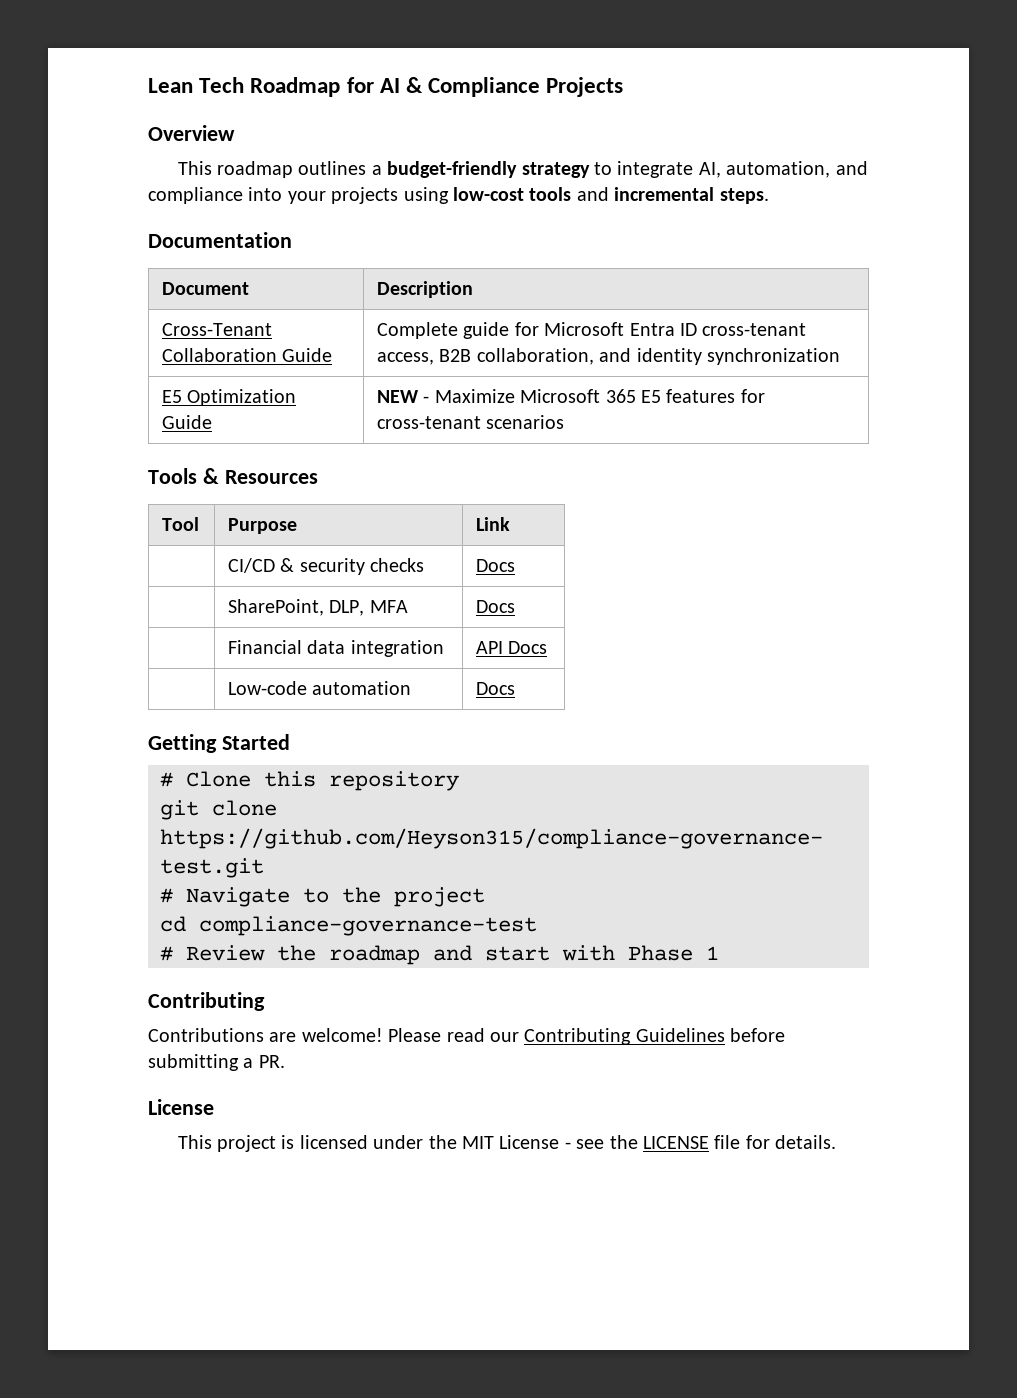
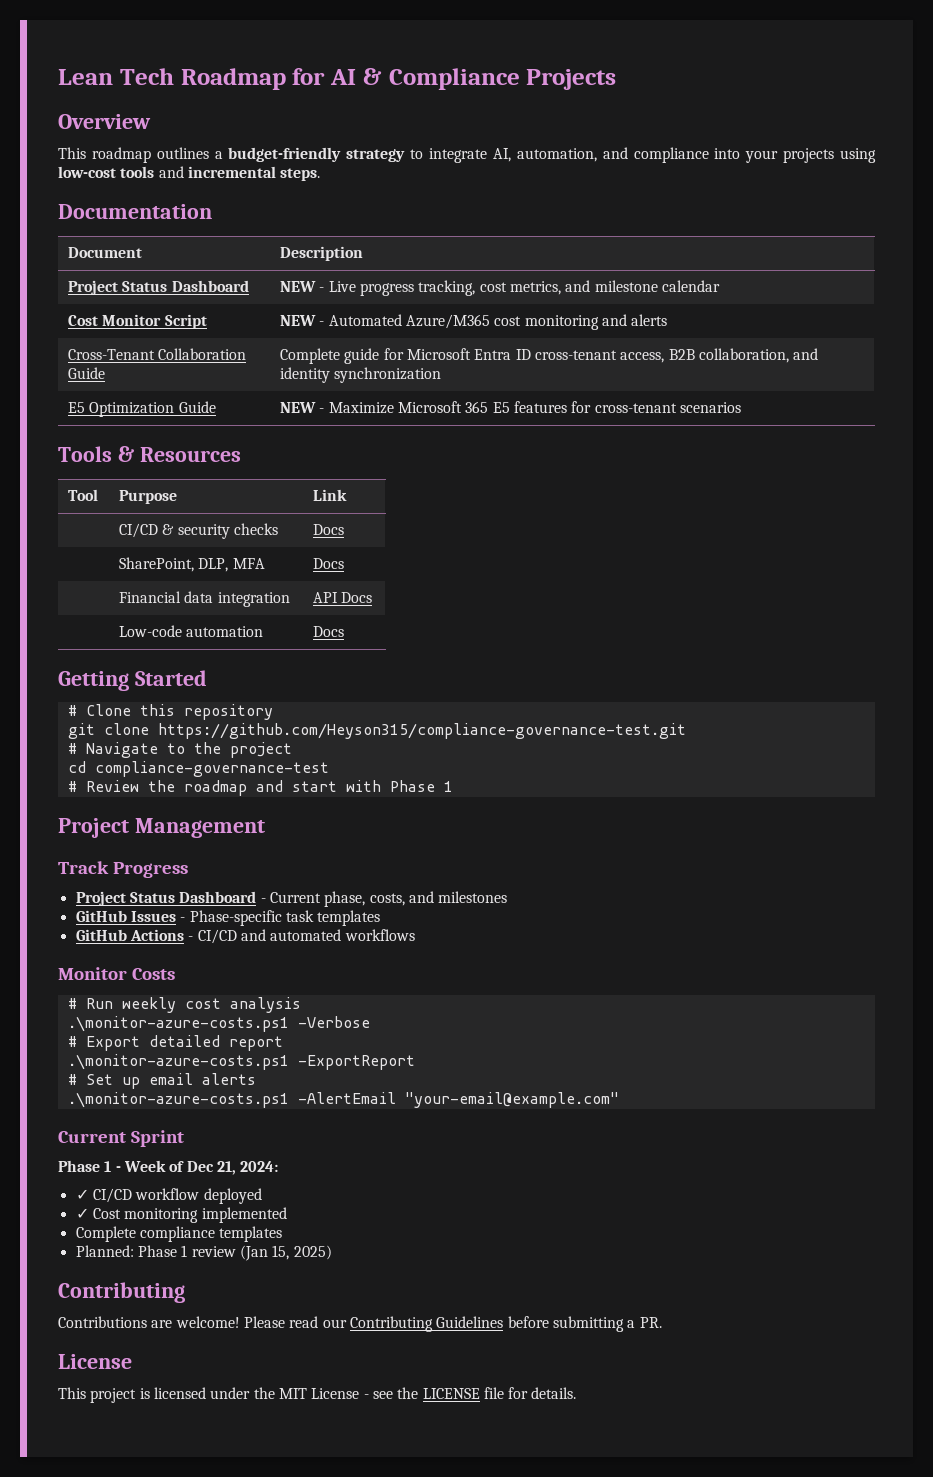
+ Project Status Dashboard | NEW - Live progress tracking, cost metrics, and milestone calendar
+ Cost Monitor Script | NEW - Automated Azure/M365 cost monitoring and alerts
+ Project Management
+ Track Progress
+ Project Status Dashboard - Current phase, costs, and milestones
+ GitHub Issues - Phase-specific task templates
+ GitHub Actions - CI/CD and automated workflows
+ Monitor Costs
+ # Run weekly cost analysis
+ .\monitor-azure-costs.ps1 -Verbose
+ # Export detailed report
+ .\monitor-azure-costs.ps1 -ExportReport
+ # Set up email alerts
+ .\monitor-azure-costs.ps1 -AlertEmail "your-email@example.com"
+ Current Sprint
+ Phase 1 - Week of Dec 21, 2024:
+ ✓ CI/CD workflow deployed
+ ✓ Cost monitoring implemented
+ Complete compliance templates
+ Planned: Phase 1 review (Jan 15, 2025)

